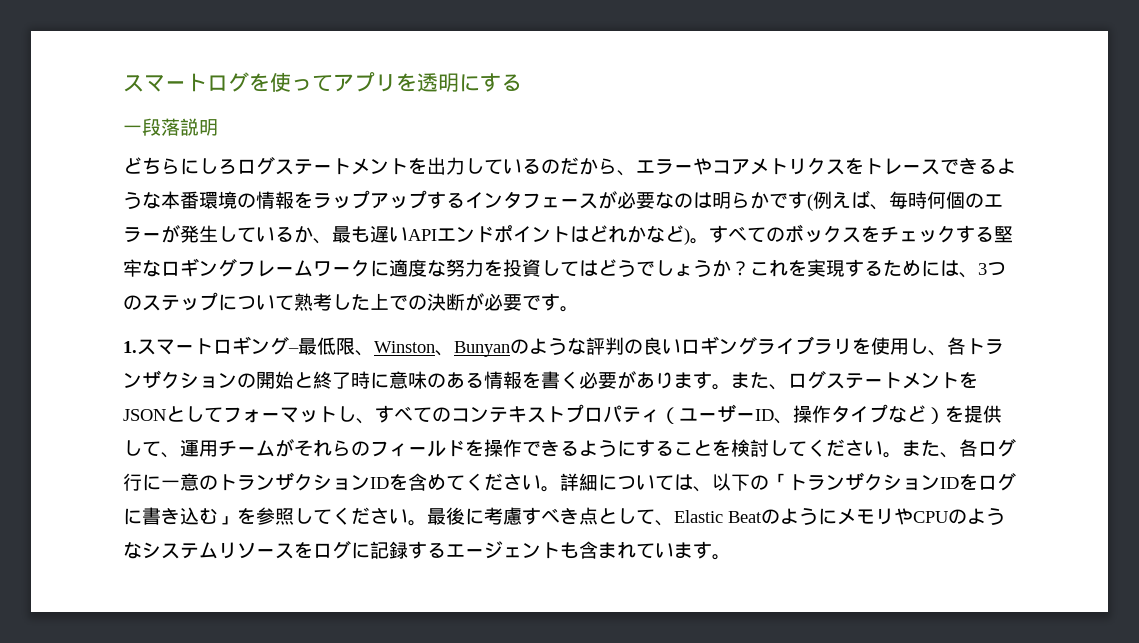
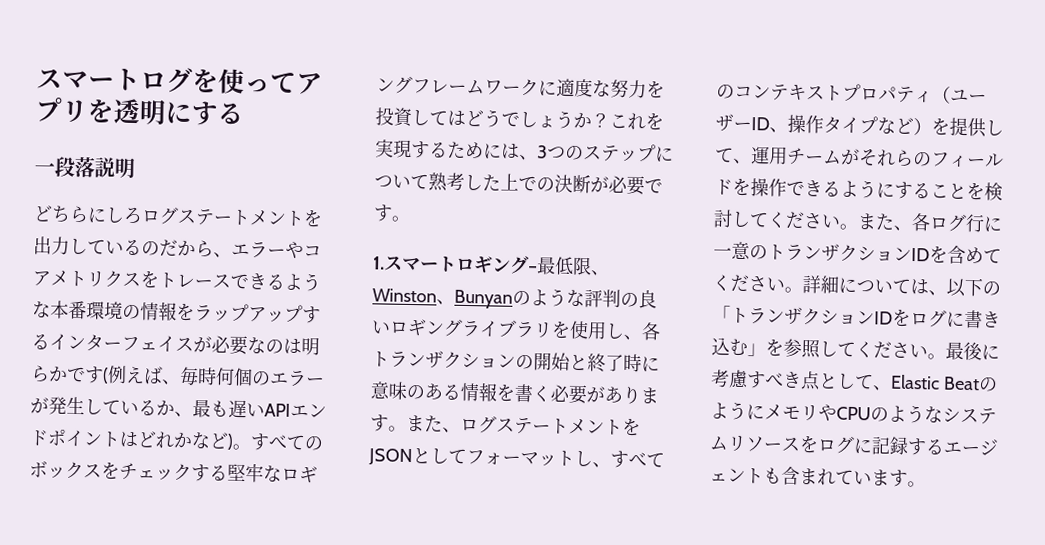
- どちらにしろログステートメントを出力しているのだから、エラーやコアメトリクスをトレースできるような本番環境の情報をラップアップするインタフェースが必要なのは明らかです(例えば、毎時何個のエラーが発生しているか、最も遅いAPIエンドポイントはどれかなど)。
+ どちらにしろログステートメントを出力しているのだから、エラーやコアメトリクスをトレースできるような本番環境の情報をラップアップするインターフェイスが必要なのは明らかです(例えば、毎時何個のエラーが発生しているか、最も遅いAPIエンドポイントはどれかなど)。

